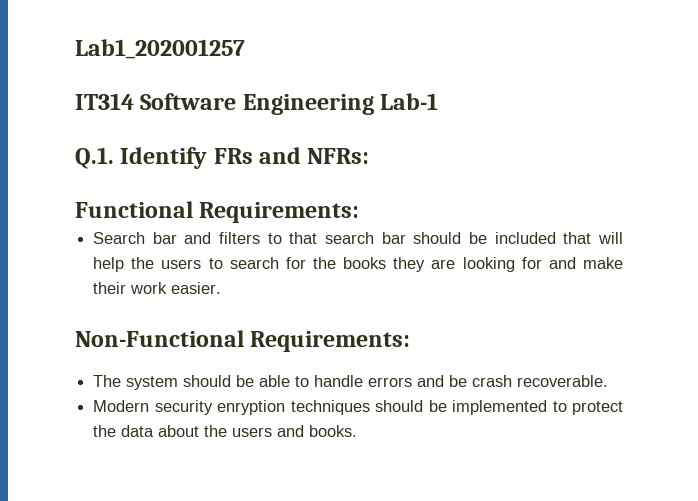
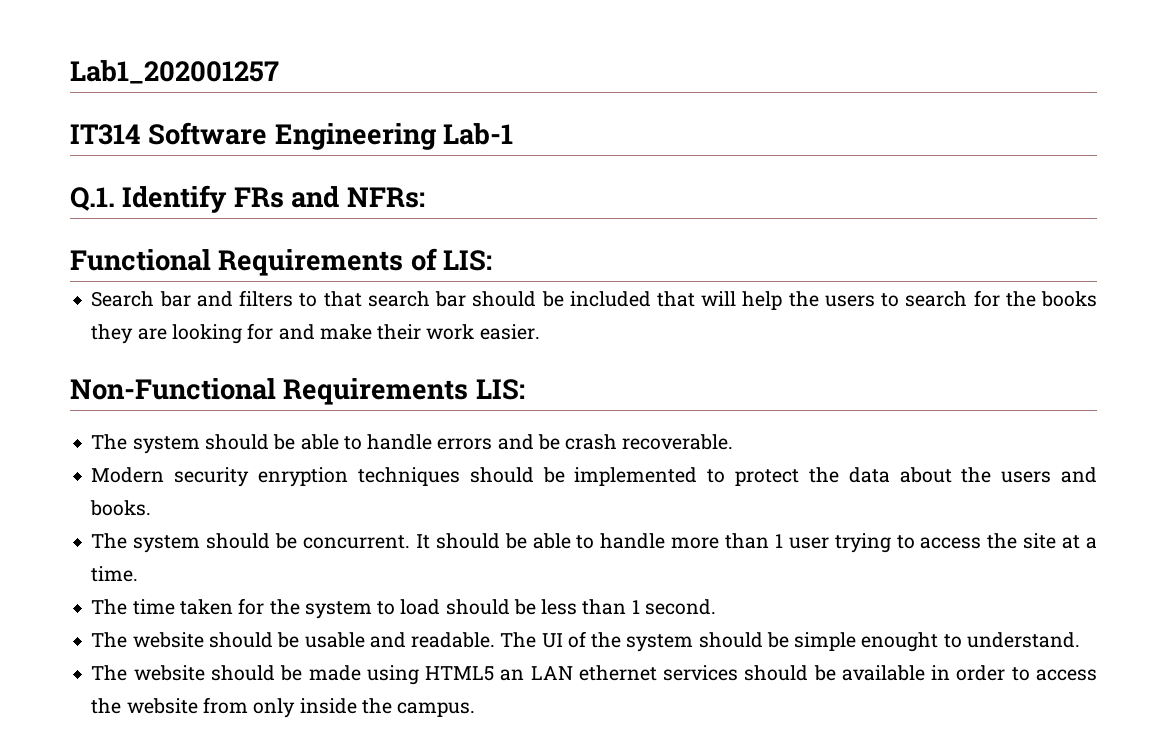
- Functional Requirements:
+ Functional Requirements of LIS:
- Non-Functional Requirements:
+ Non-Functional Requirements LIS:
+ The system should be concurrent. It should be able to handle more than 1 user trying to access the site at a time.
+ The time taken for the system to load should be less than 1 second.
+ The website should be usable and readable. The UI of the system should be simple enought to understand.
+ The website should be made using HTML5 an LAN ethernet services should be available in order to access the website from only inside the campus.

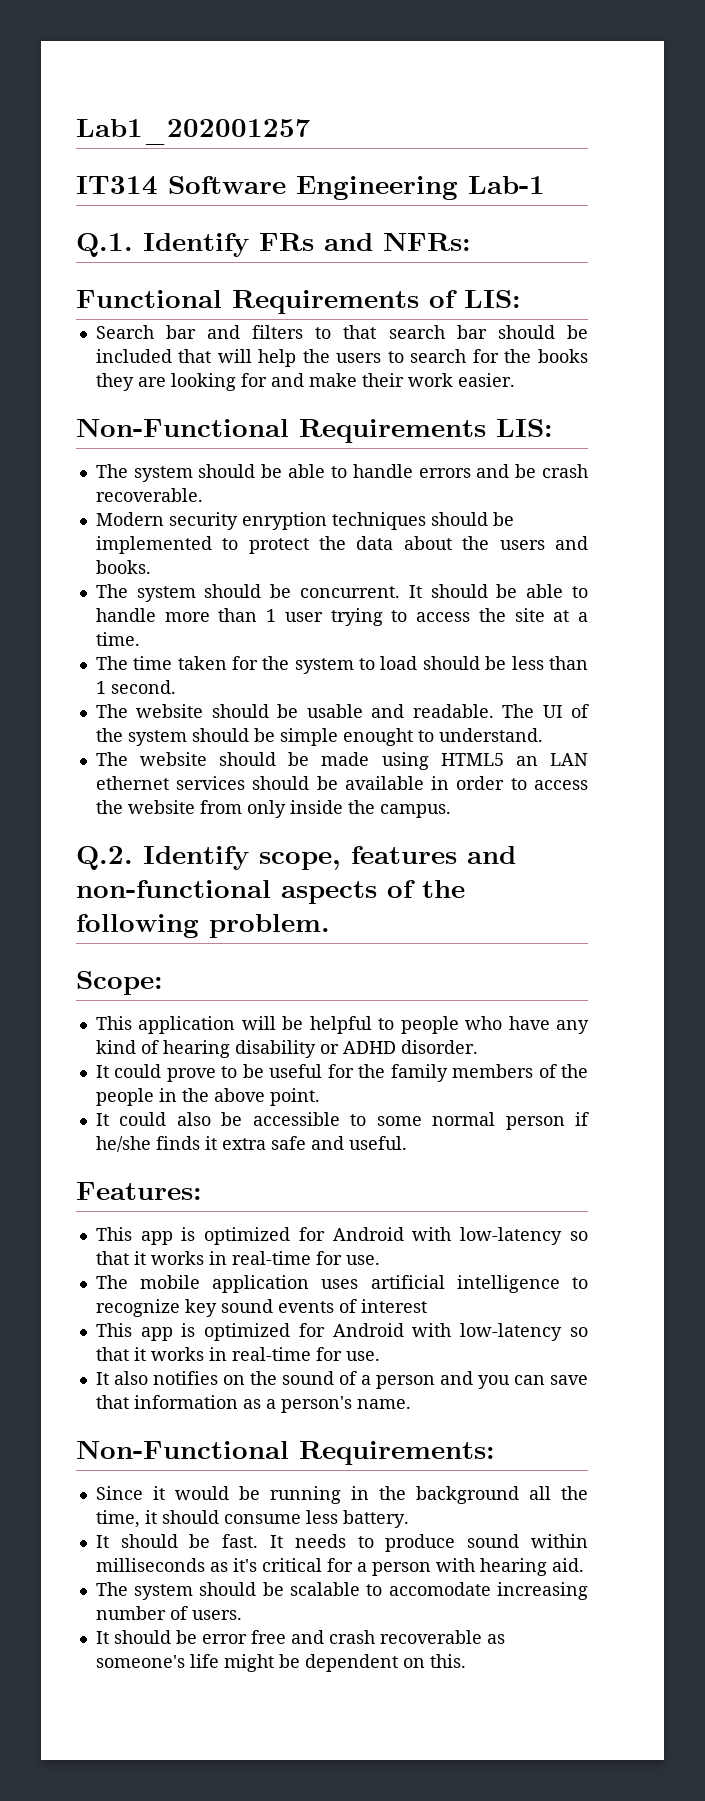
+ Q.2. Identify scope, features and non-functional aspects of the following problem.
+ Scope:
+ This application will be helpful to people who have any kind of hearing disability or ADHD disorder.
+ It could prove to be useful for the family members of the people in the above point.
+ It could also be accessible to some normal person if he/she finds it extra safe and useful.
+ Features:
+ This app is optimized for Android with low-latency so that it works in real-time for use.
+ The mobile application uses artificial intelligence to recognize key sound events of interest
+ This app is optimized for Android with low-latency so that it works in real-time for use.
+ It also notifies on the sound of a person and you can save that information as a person's name.
+ Non-Functional Requirements:
+ Since it would be running in the background all the time, it should consume less battery.
+ It should be fast. It needs to produce sound within milliseconds as it's critical for a person with hearing aid.
+ The system should be scalable to accomodate increasing number of users.
+ It should be error free and crash recoverable as someone's life might be dependent on this.

